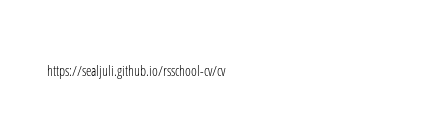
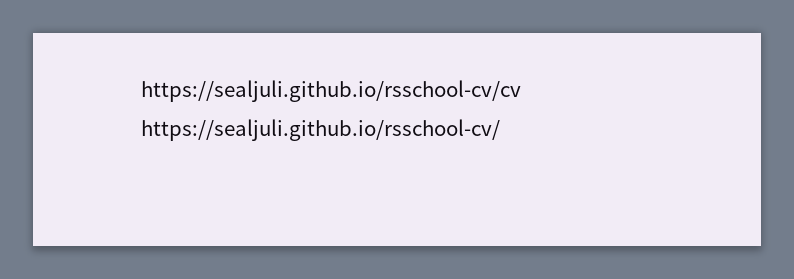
+ https://sealjuli.github.io/rsschool-cv/

